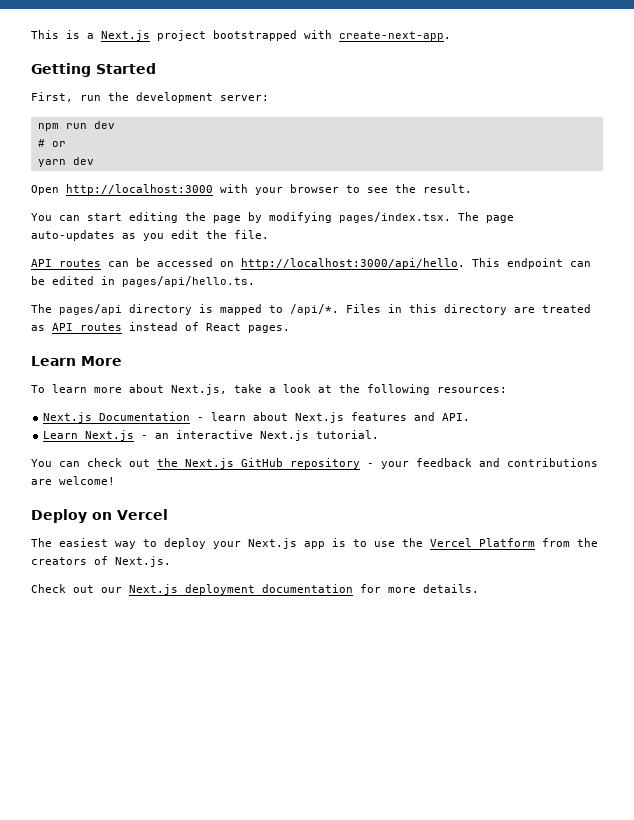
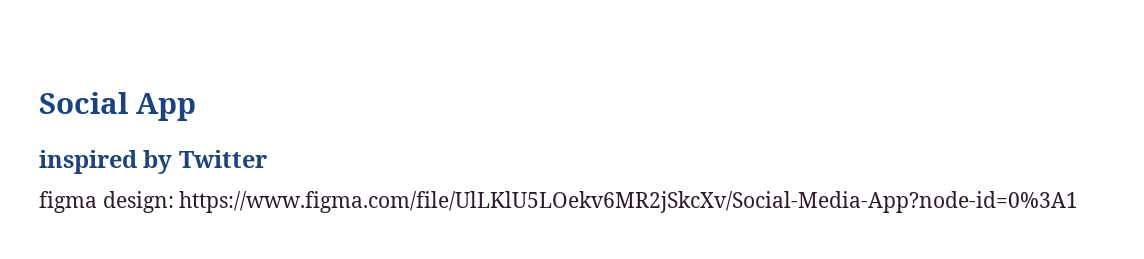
- This is a Next.js project bootstrapped with create-next-app.
- Getting Started
- First, run the development server:
- npm run dev
- # or
- yarn dev
- Open http://localhost:3000 with your browser to see the result.
- You can start editing the page by modifying pages/index.tsx. The page auto-updates as you edit the file.
- API routes can be accessed on http://localhost:3000/api/hello. This endpoint can be edited in pages/api/hello.ts.
- The pages/api directory is mapped to /api/*. Files in this directory are treated as API routes instead of React pages.
- Learn More
- To learn more about Next.js, take a look at the following resources:
- Next.js Documentation - learn about Next.js features and API.
- Learn Next.js - an interactive Next.js tutorial.
- You can check out the Next.js GitHub repository - your feedback and contributions are welcome!
- Deploy on Vercel
- The easiest way to deploy your Next.js app is to use the Vercel Platform from the creators of Next.js.
- Check out our Next.js deployment documentation for more details.
+ Social App
+ inspired by Twitter
+ figma design: https://www.figma.com/file/UlLKlU5LOekv6MR2jSkcXv/Social-Media-App?node-id=0%3A1

